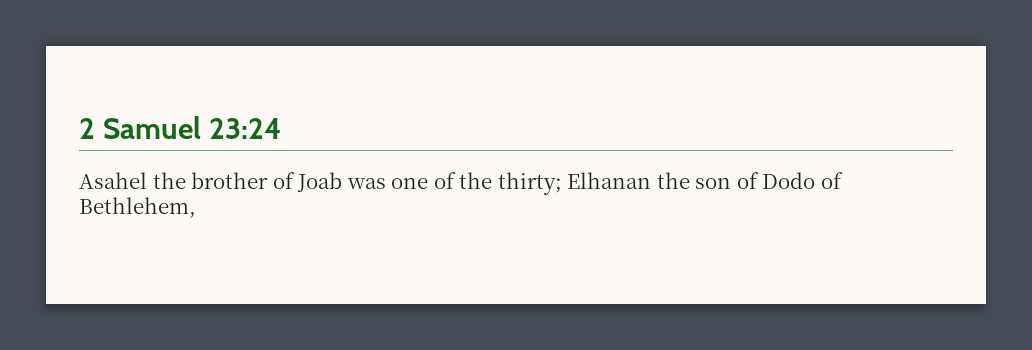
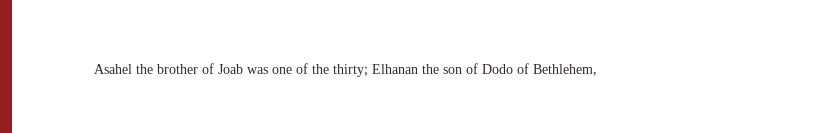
- 2 Samuel 23:24

